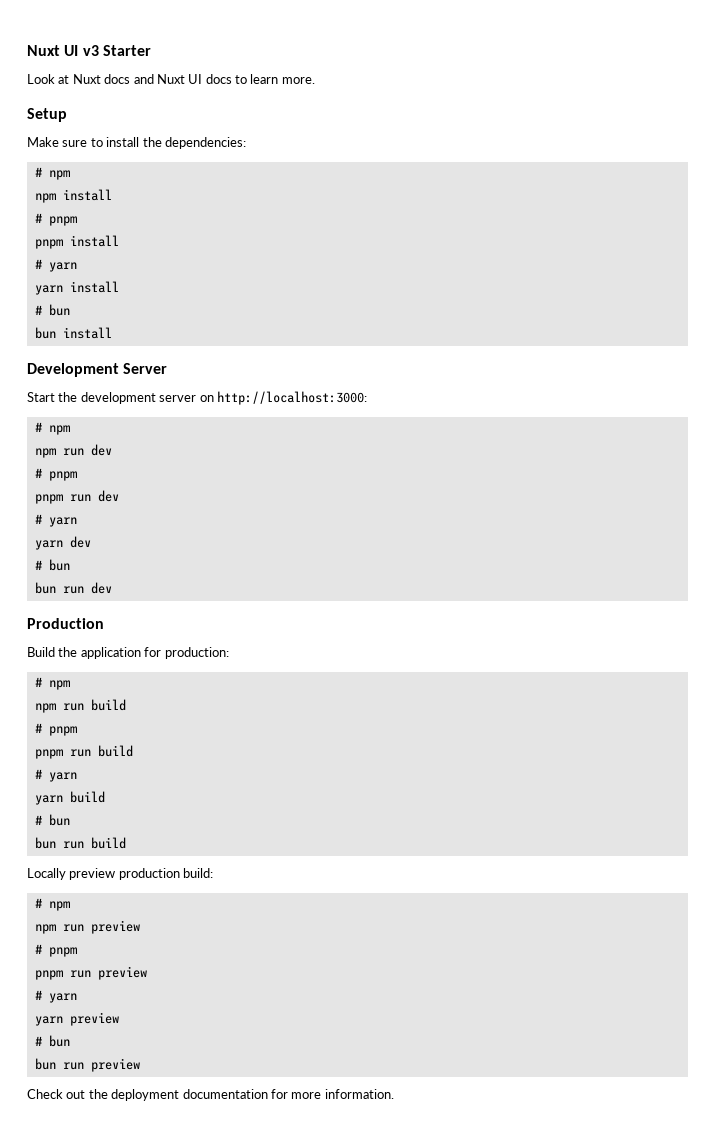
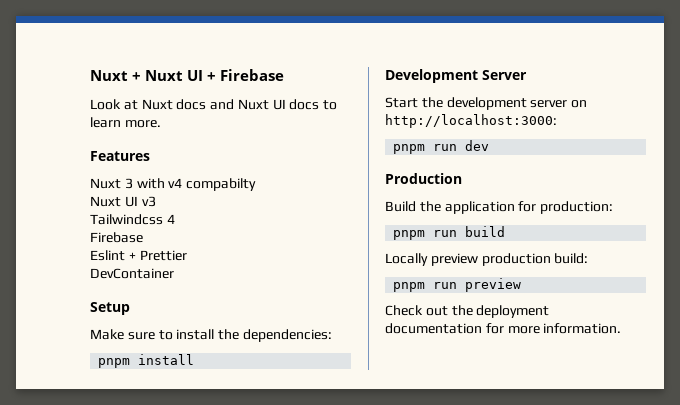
- Nuxt UI v3 Starter
+ Nuxt + Nuxt UI + Firebase
+ Features
+ Nuxt 3 with v4 compabilty
+ Nuxt UI v3
+ Tailwindcss 4
+ Firebase
+ Eslint + Prettier
+ DevContainer
  Make sure to install the dependencies:
- # npm
- npm install
- # pnpm
  pnpm install
- # yarn
- yarn install
- # bun
- bun install
  Start the development server on http://localhost:3000:
- # npm
- npm run dev
- # pnpm
  pnpm run dev
- # yarn
- yarn dev
- # bun
- bun run dev
  Build the application for production:
- # npm
- npm run build
- # pnpm
  pnpm run build
- # yarn
- yarn build
- # bun
- bun run build
  Locally preview production build:
- # npm
- npm run preview
- # pnpm
  pnpm run preview
- # yarn
- yarn preview
- # bun
- bun run preview

